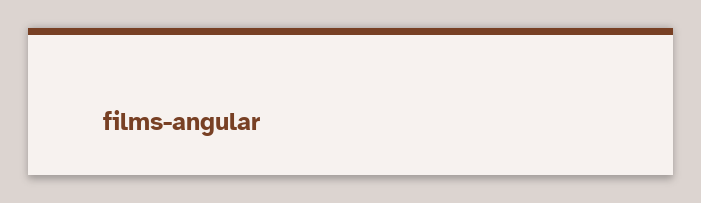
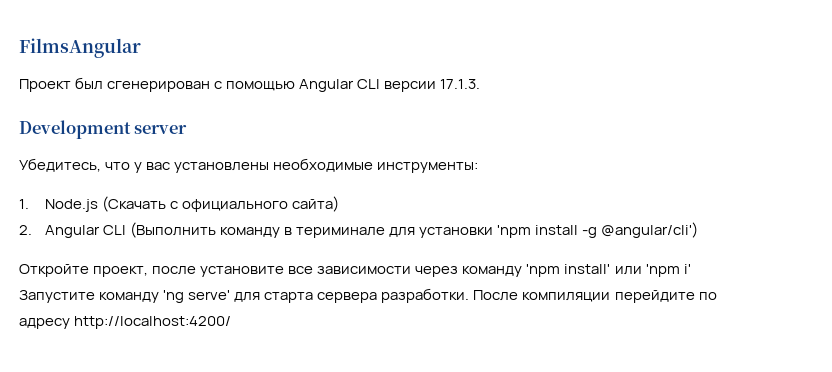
- films-angular
+ FilmsAngular
+ Проект был сгенерирован с помощью Angular CLI версии 17.1.3.
+ Development server
+ Убедитесь, что у вас установлены необходимые инструменты:
+ 1. Node.js (Скачать с официального сайта)
+ 2. Angular CLI (Выполнить команду в териминале для установки 'npm install -g @angular/cli')
+ Откройте проект, после установите все зависимости через команду 'npm install' или 'npm i' Запустите команду 'ng serve' для старта сервера разработки. После компиляции перейдите по адресу http://localhost:4200/

